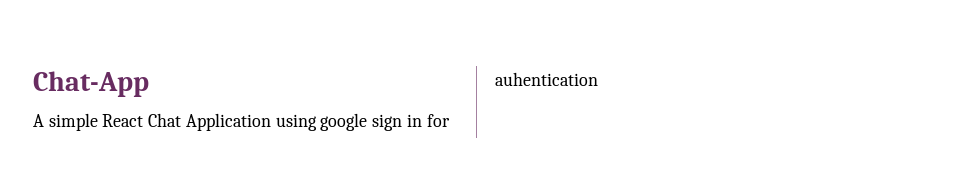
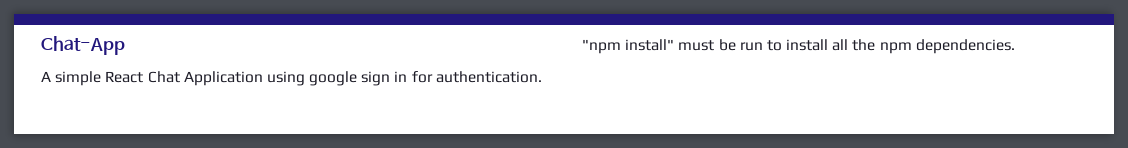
- A simple React Chat Application using google sign in for auhentication
+ A simple React Chat Application using google sign in for authentication. "npm install" must be run to install all the npm dependencies.

